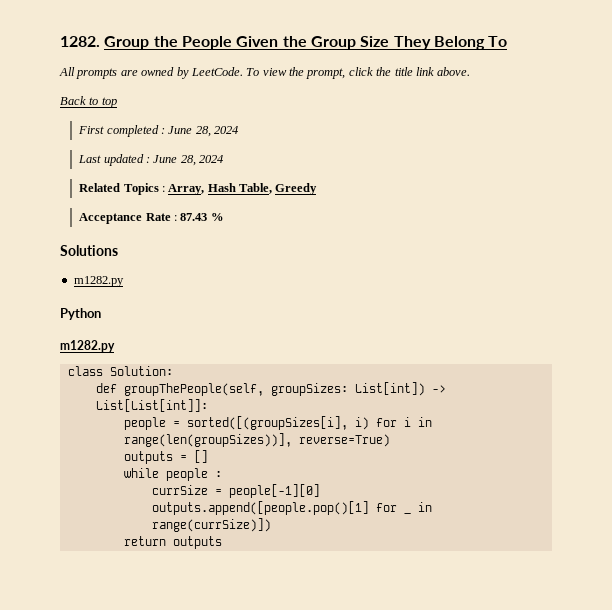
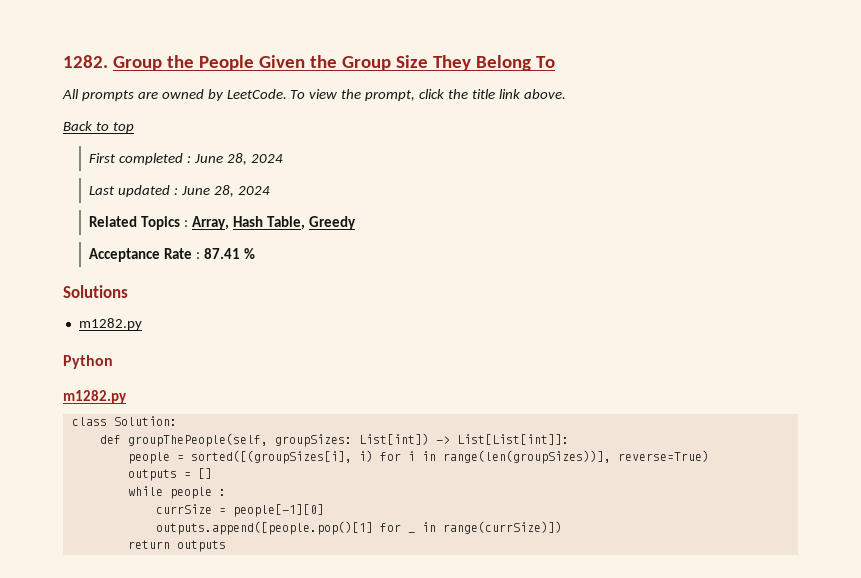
- Acceptance Rate : 87.43 %
+ Acceptance Rate : 87.41 %

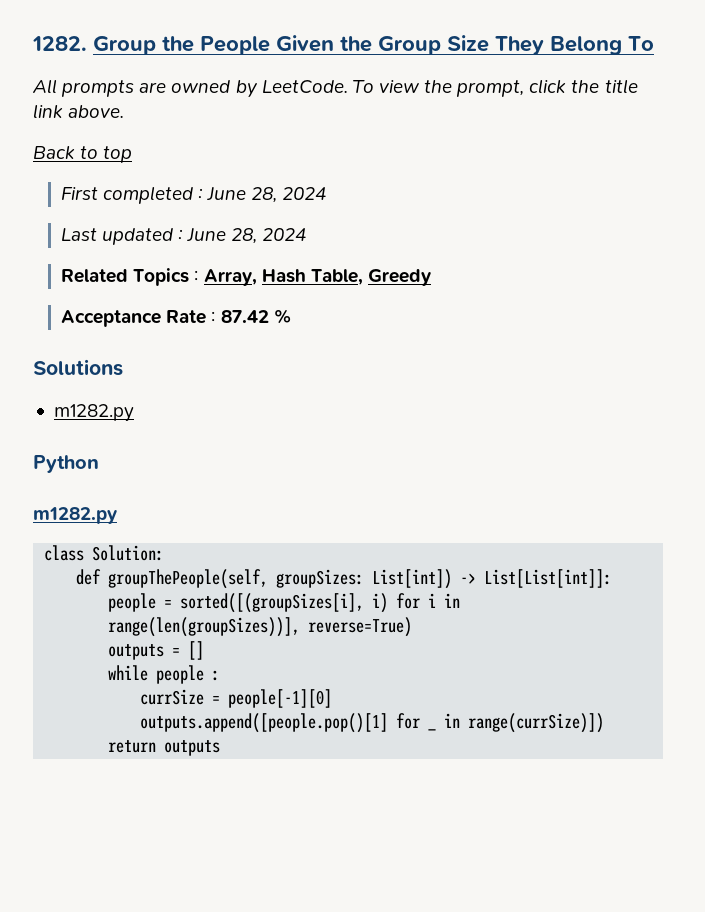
- Acceptance Rate : 87.41 %
+ Acceptance Rate : 87.42 %

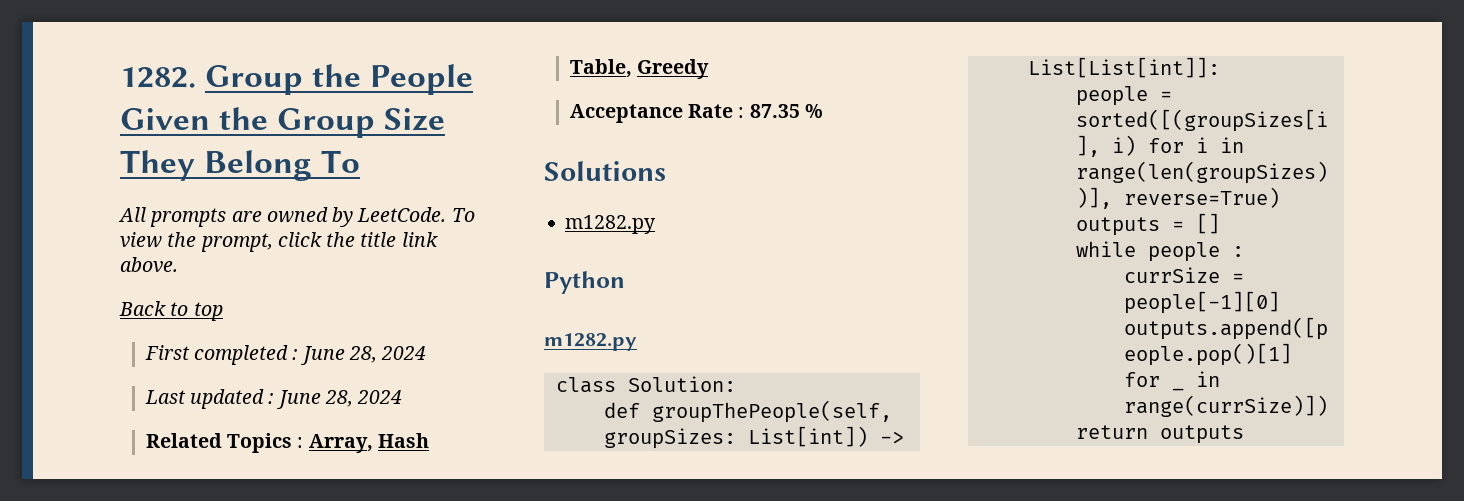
- Acceptance Rate : 87.42 %
+ Acceptance Rate : 87.35 %

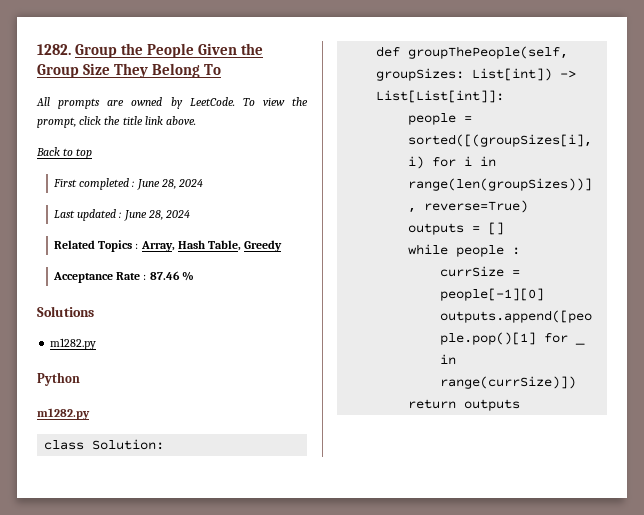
- Acceptance Rate : 87.35 %
+ Acceptance Rate : 87.46 %

